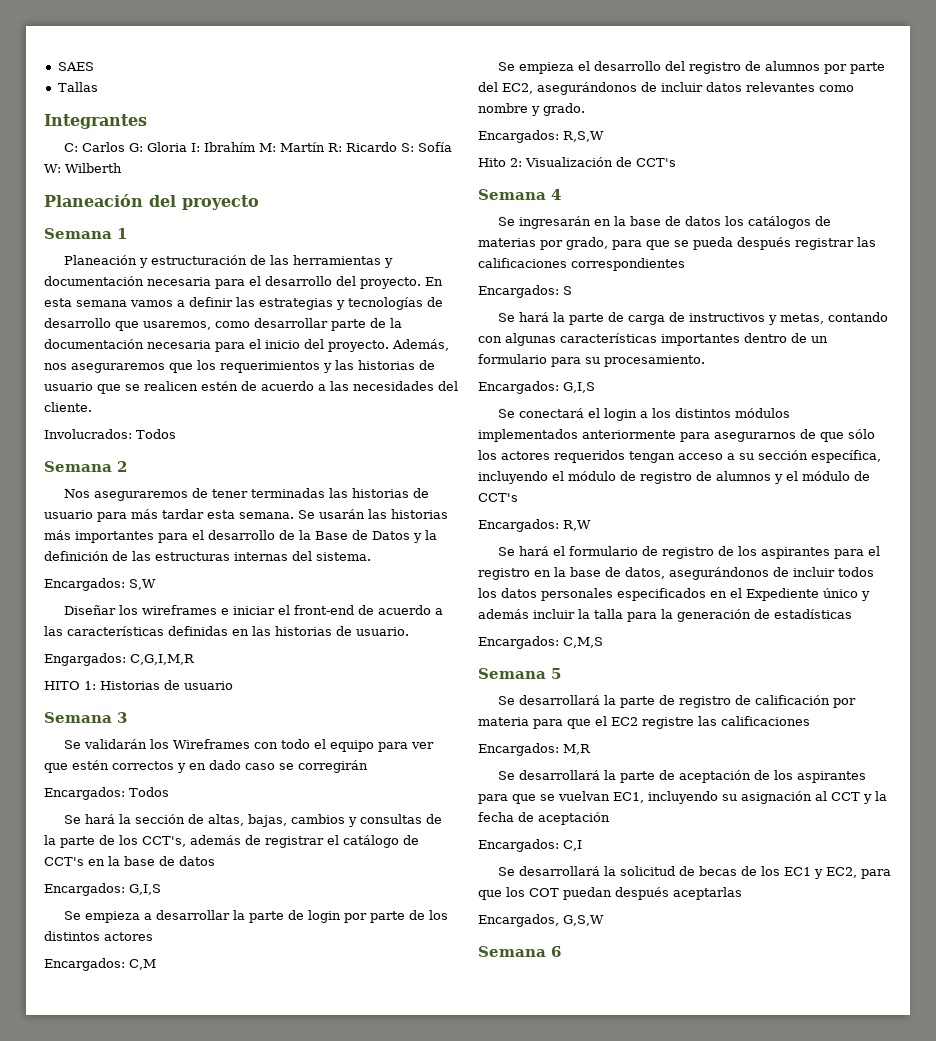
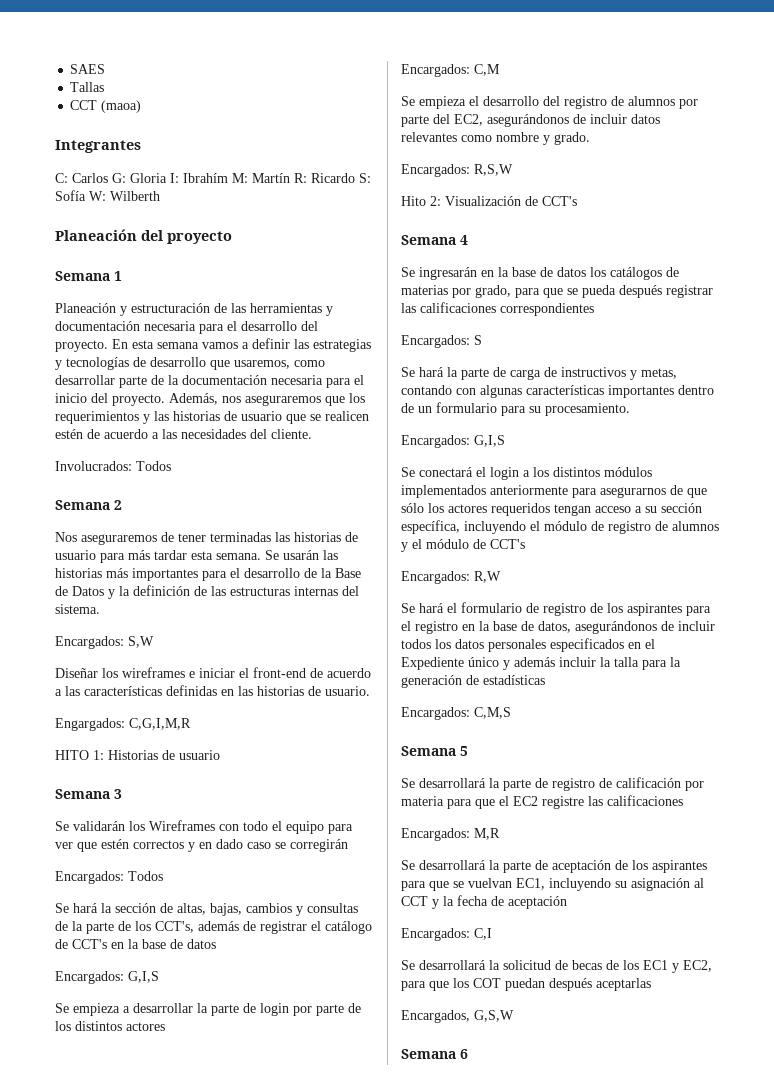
+ CCT (maoa)

